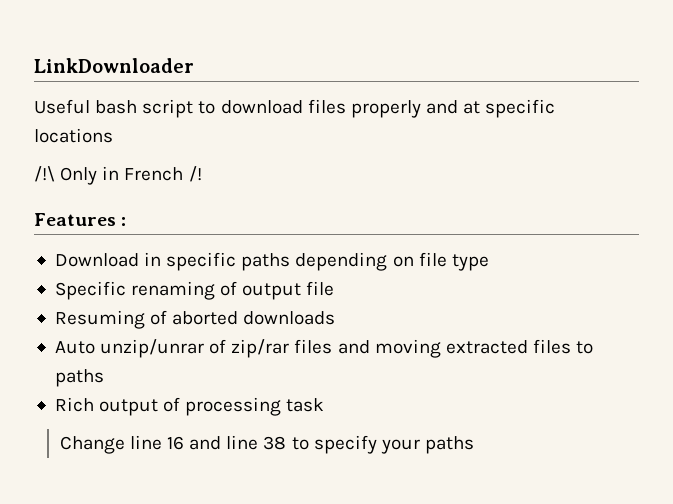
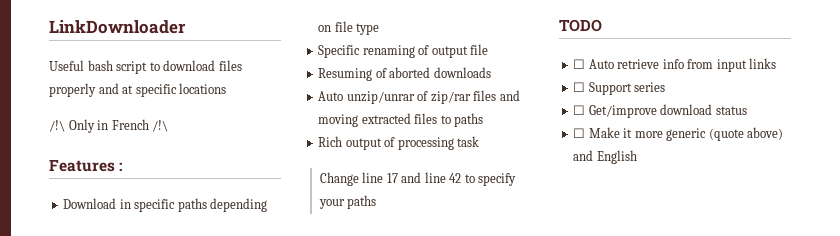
- /!\ Only in French /!
+ /!\ Only in French /!\
- Change line 16 and line 38 to specify your paths
+ Change line 17 and line 42 to specify your paths
+ TODO
+ ☐ Auto retrieve info from input links
+ ☐ Support series
+ ☐ Get/improve download status
+ ☐ Make it more generic (quote above) and English

